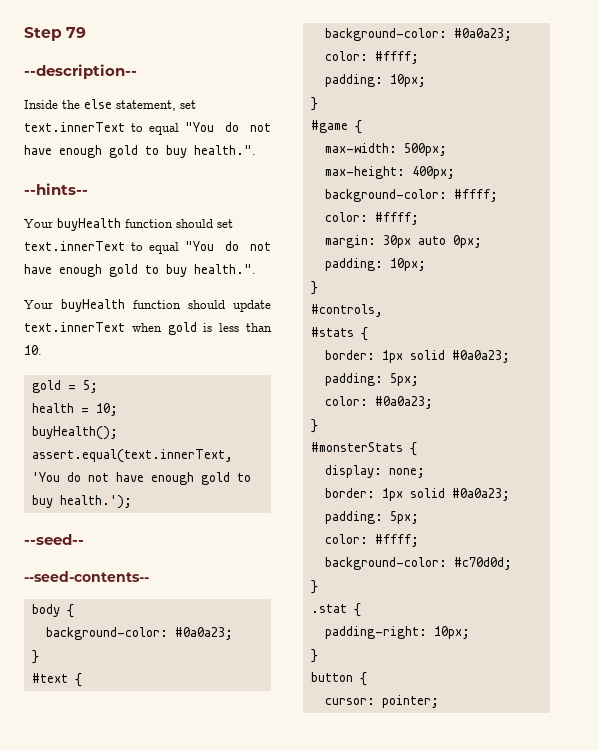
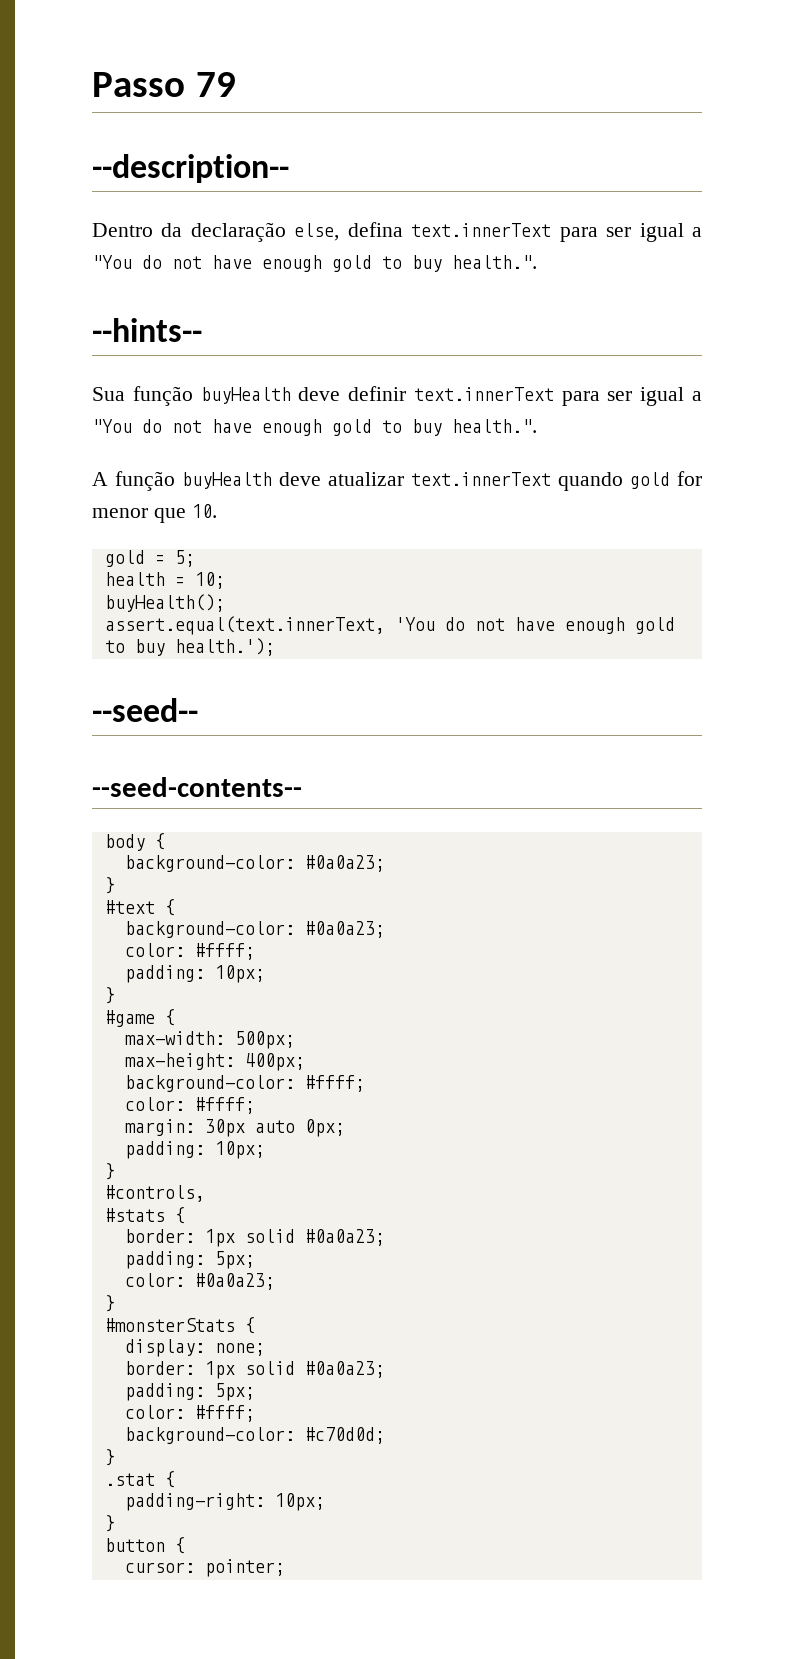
- Step 79
+ Passo 79
- Inside the else statement, set text.innerText to equal "You do not have enough gold to buy health.".
+ Dentro da declaração else, defina text.innerText para ser igual a "You do not have enough gold to buy health.".
- Your buyHealth function should set text.innerText to equal "You do not have enough gold to buy health.".
- Your buyHealth function should update text.innerText when gold is less than 10.
+ Sua função buyHealth deve definir text.innerText para ser igual a "You do not have enough gold to buy health.".
+ A função buyHealth deve atualizar text.innerText quando gold for menor que 10.

